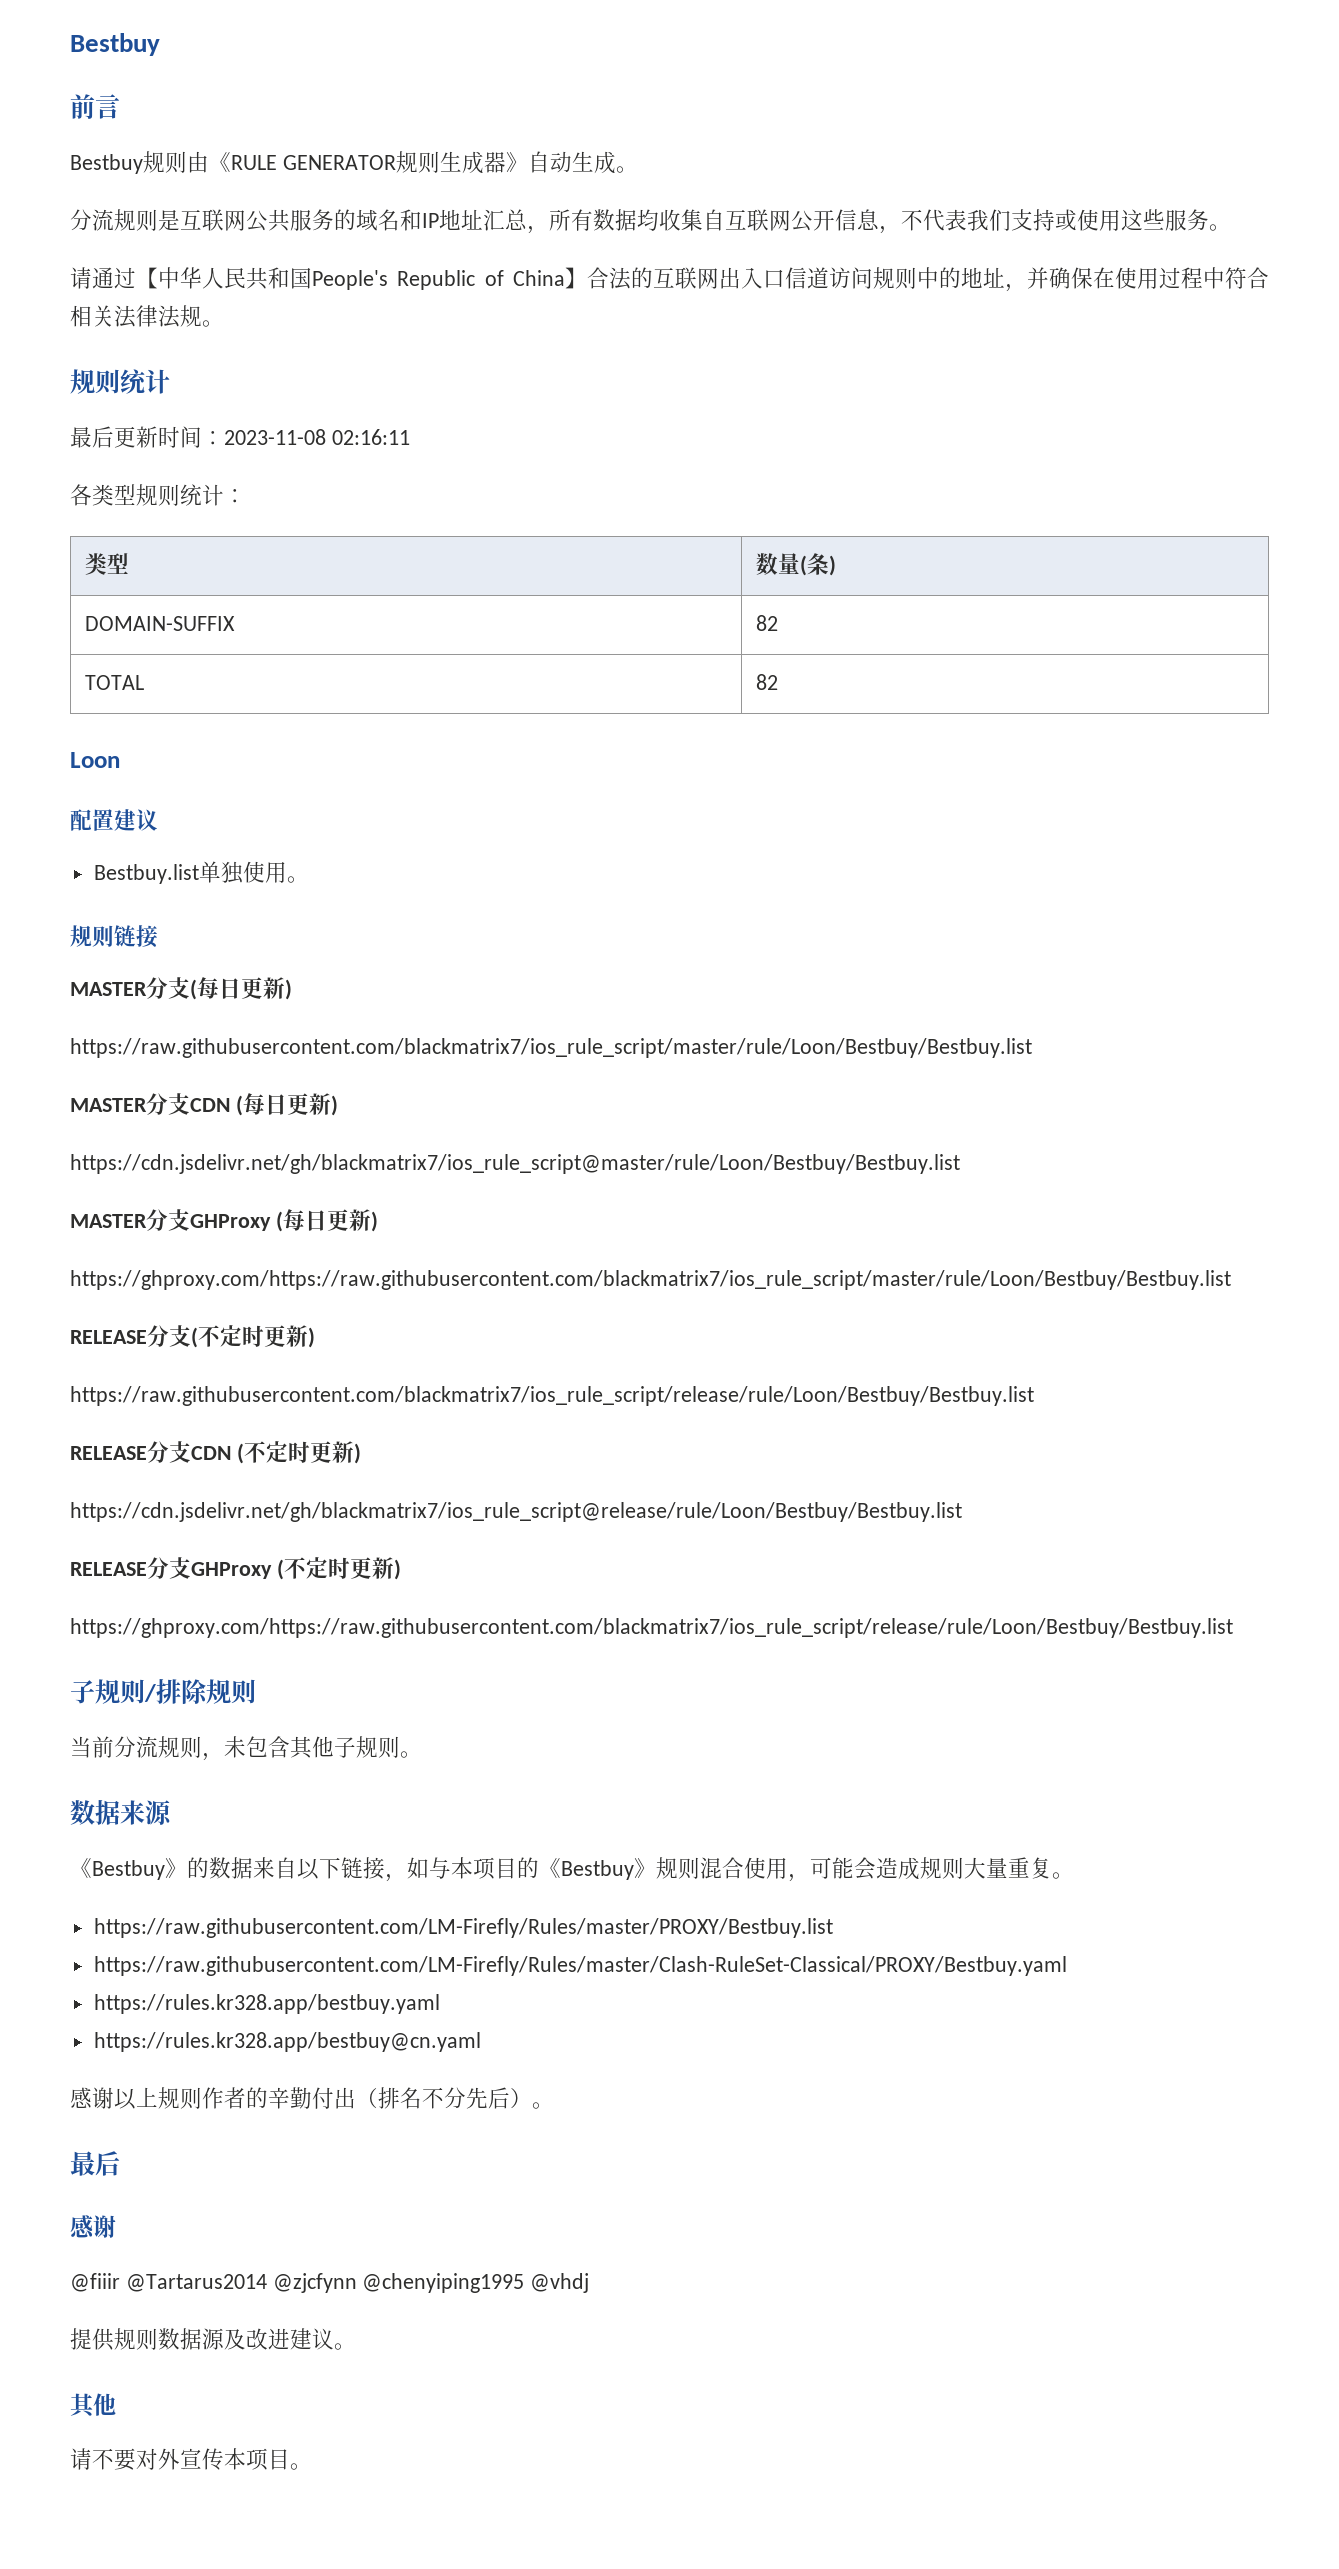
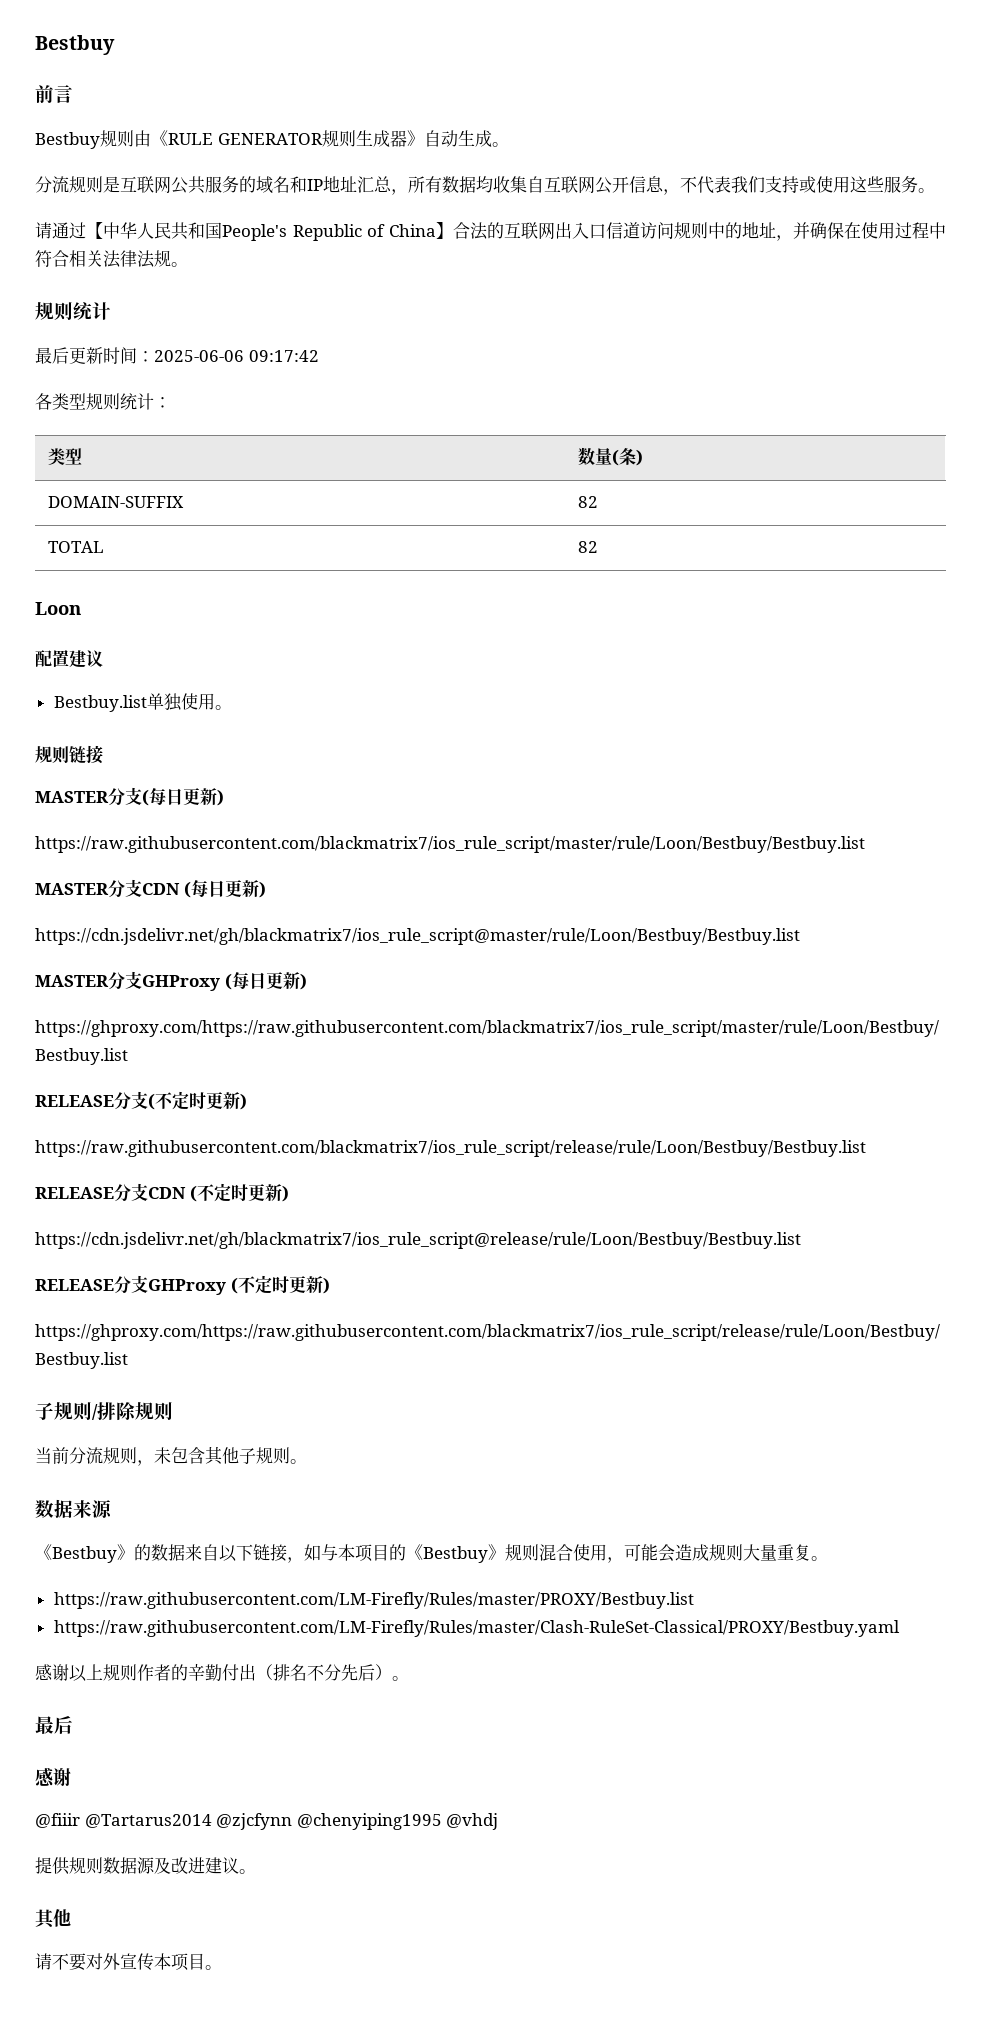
- 最后更新时间：2023-11-08 02:16:11
+ 最后更新时间：2025-06-06 09:17:42
- https://rules.kr328.app/bestbuy.yaml
- https://rules.kr328.app/bestbuy@cn.yaml

